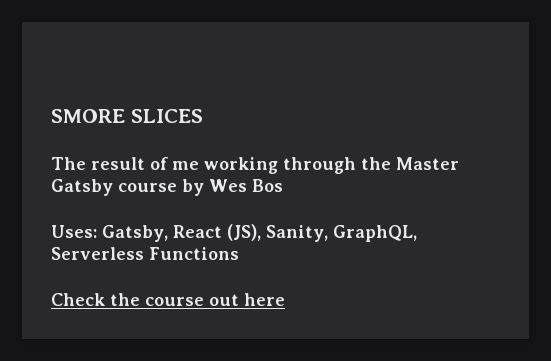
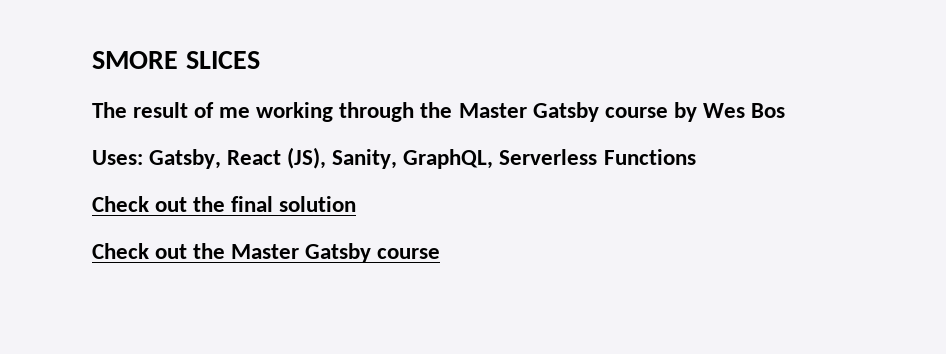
- Check the course out here
+ Check out the final solution
+ Check out the Master Gatsby course

